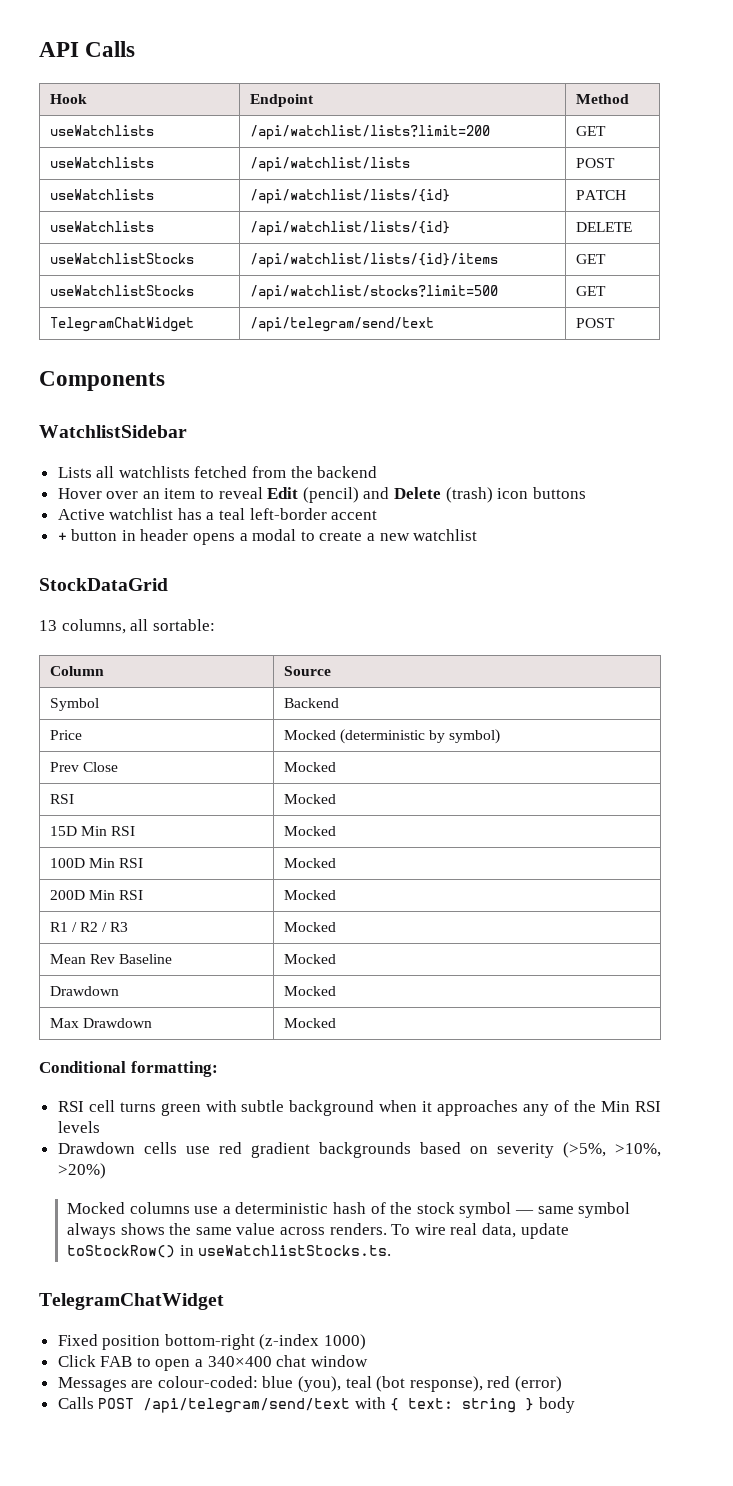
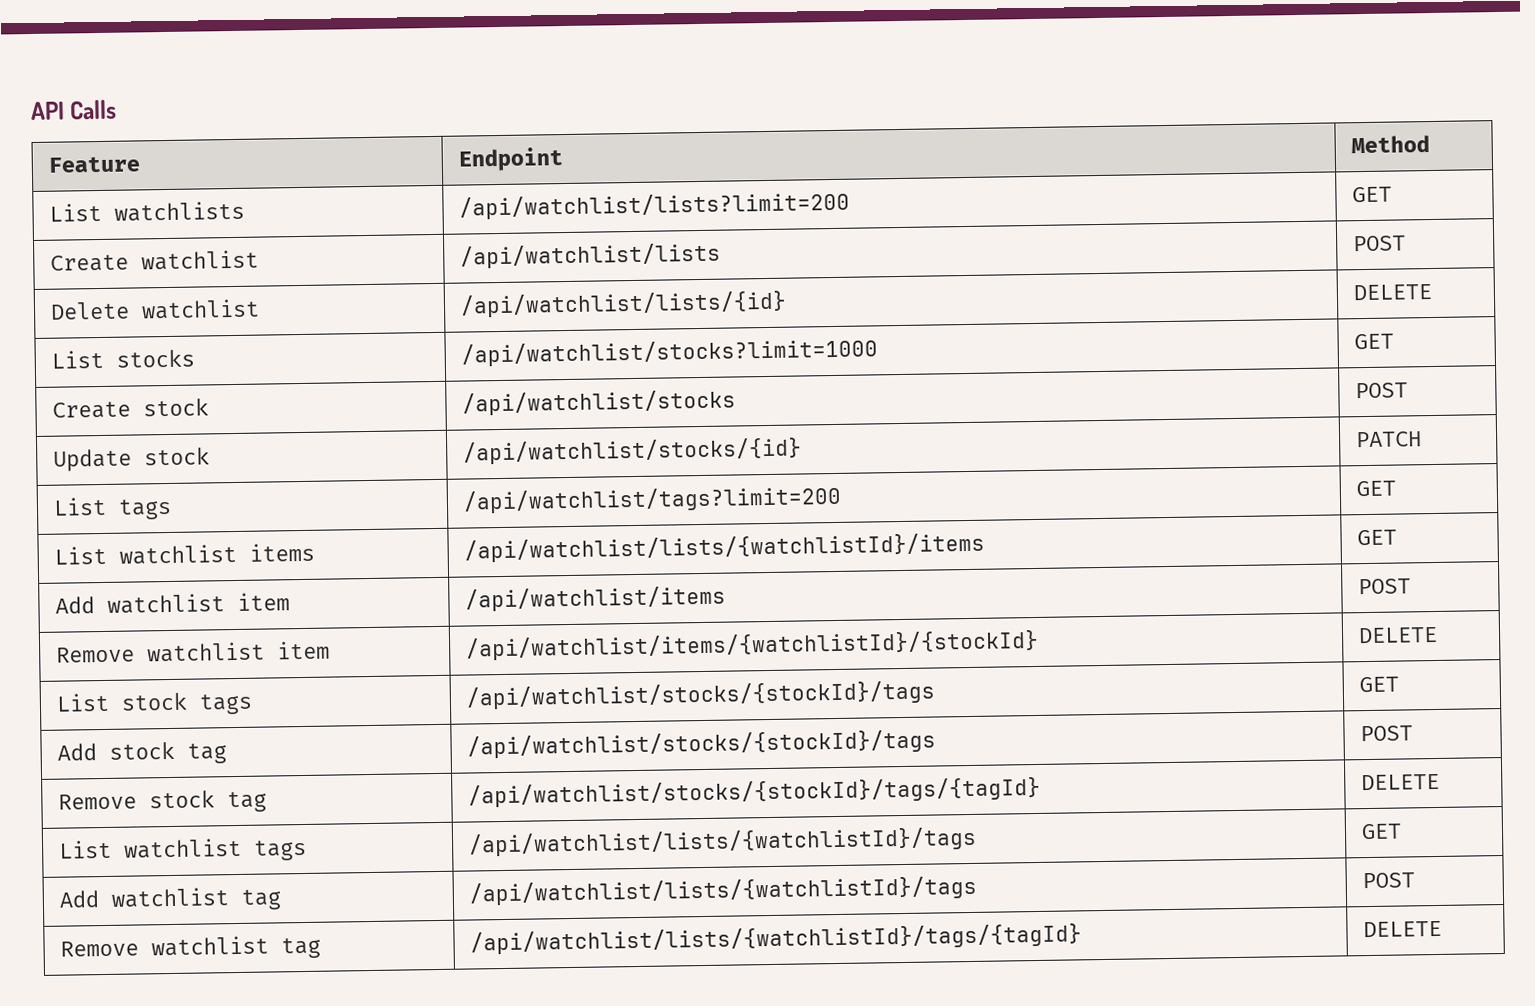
- Hook | Endpoint | Method
+ Feature | Endpoint | Method
- useWatchlists | /api/watchlist/lists?limit=200 | GET
+ List watchlists | /api/watchlist/lists?limit=200 | GET
- useWatchlists | /api/watchlist/lists | POST
+ Create watchlist | /api/watchlist/lists | POST
- useWatchlists | /api/watchlist/lists/{id} | PATCH
- useWatchlists | /api/watchlist/lists/{id} | DELETE
- useWatchlistStocks | /api/watchlist/lists/{id}/items | GET
- useWatchlistStocks | /api/watchlist/stocks?limit=500 | GET
- TelegramChatWidget | /api/telegram/send/text | POST
- Components
- WatchlistSidebar
- Lists all watchlists fetched from the backend
- Hover over an item to reveal Edit (pencil) and Delete (trash) icon buttons
- Active watchlist has a teal left-border accent
- + button in header opens a modal to create a new watchlist
- StockDataGrid
- 13 columns, all sortable:
- Column | Source
- Symbol | Backend
- Price | Mocked (deterministic by symbol)
- Prev Close | Mocked
- RSI | Mocked
- 15D Min RSI | Mocked
- 100D Min RSI | Mocked
- 200D Min RSI | Mocked
- R1 / R2 / R3 | Mocked
- Mean Rev Baseline | Mocked
- Drawdown | Mocked
- Max Drawdown | Mocked
- Conditional formatting:
- RSI cell turns green with subtle background when it approaches any of the Min RSI levels
- Drawdown cells use red gradient backgrounds based on severity (>5%, >10%, >20%)
- Mocked columns use a deterministic hash of the stock symbol — same symbol always shows the same value across renders. To wire real data, update toStockRow() in useWatchlistStocks.ts.
- TelegramChatWidget
- Fixed position bottom-right (z-index 1000)
- Click FAB to open a 340×400 chat window
- Messages are colour-coded: blue (you), teal (bot response), red (error)
- Calls POST /api/telegram/send/text with { text: string } body
+ Delete watchlist | /api/watchlist/lists/{id} | DELETE
+ List stocks | /api/watchlist/stocks?limit=1000 | GET
+ Create stock | /api/watchlist/stocks | POST
+ Update stock | /api/watchlist/stocks/{id} | PATCH
+ List tags | /api/watchlist/tags?limit=200 | GET
+ List watchlist items | /api/watchlist/lists/{watchlistId}/items | GET
+ Add watchlist item | /api/watchlist/items | POST
+ Remove watchlist item | /api/watchlist/items/{watchlistId}/{stockId} | DELETE
+ List stock tags | /api/watchlist/stocks/{stockId}/tags | GET
+ Add stock tag | /api/watchlist/stocks/{stockId}/tags | POST
+ Remove stock tag | /api/watchlist/stocks/{stockId}/tags/{tagId} | DELETE
+ List watchlist tags | /api/watchlist/lists/{watchlistId}/tags | GET
+ Add watchlist tag | /api/watchlist/lists/{watchlistId}/tags | POST
+ Remove watchlist tag | /api/watchlist/lists/{watchlistId}/tags/{tagId} | DELETE

